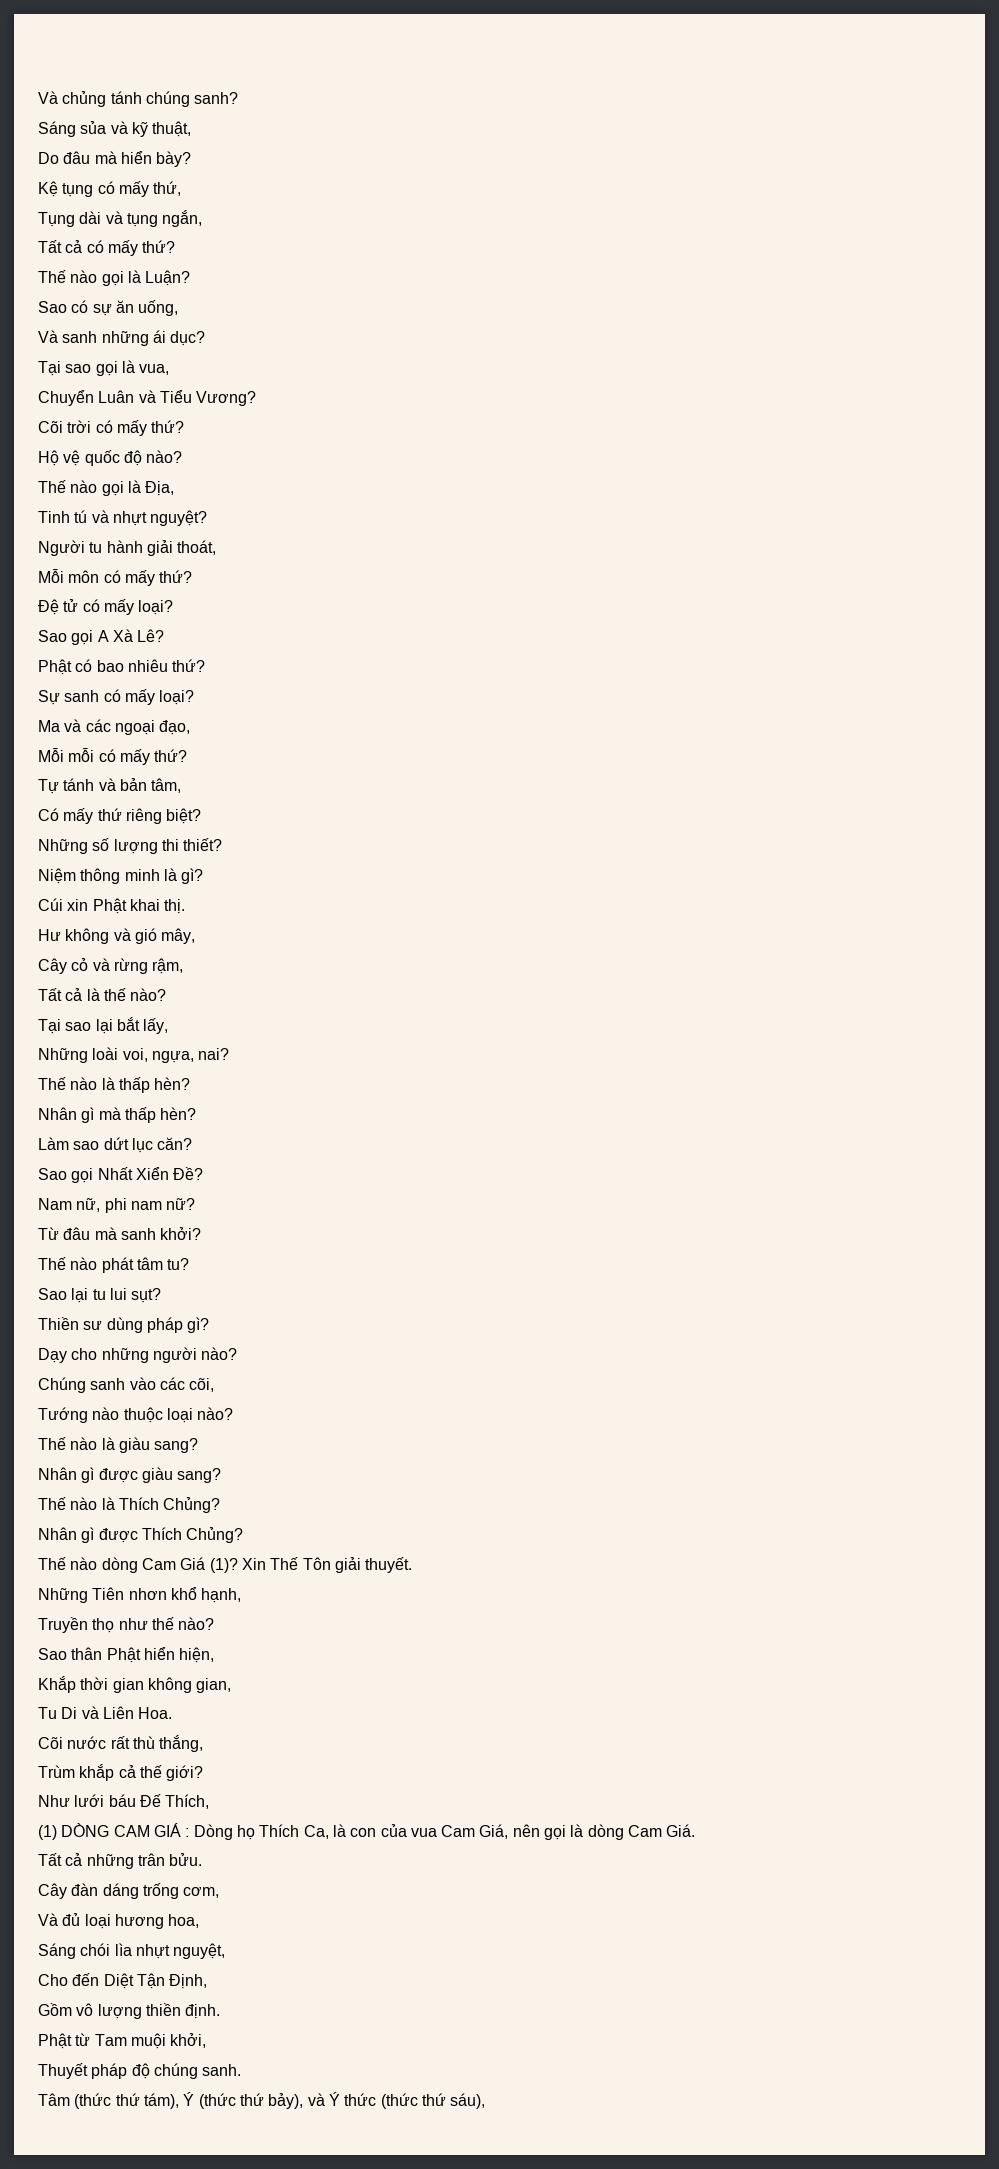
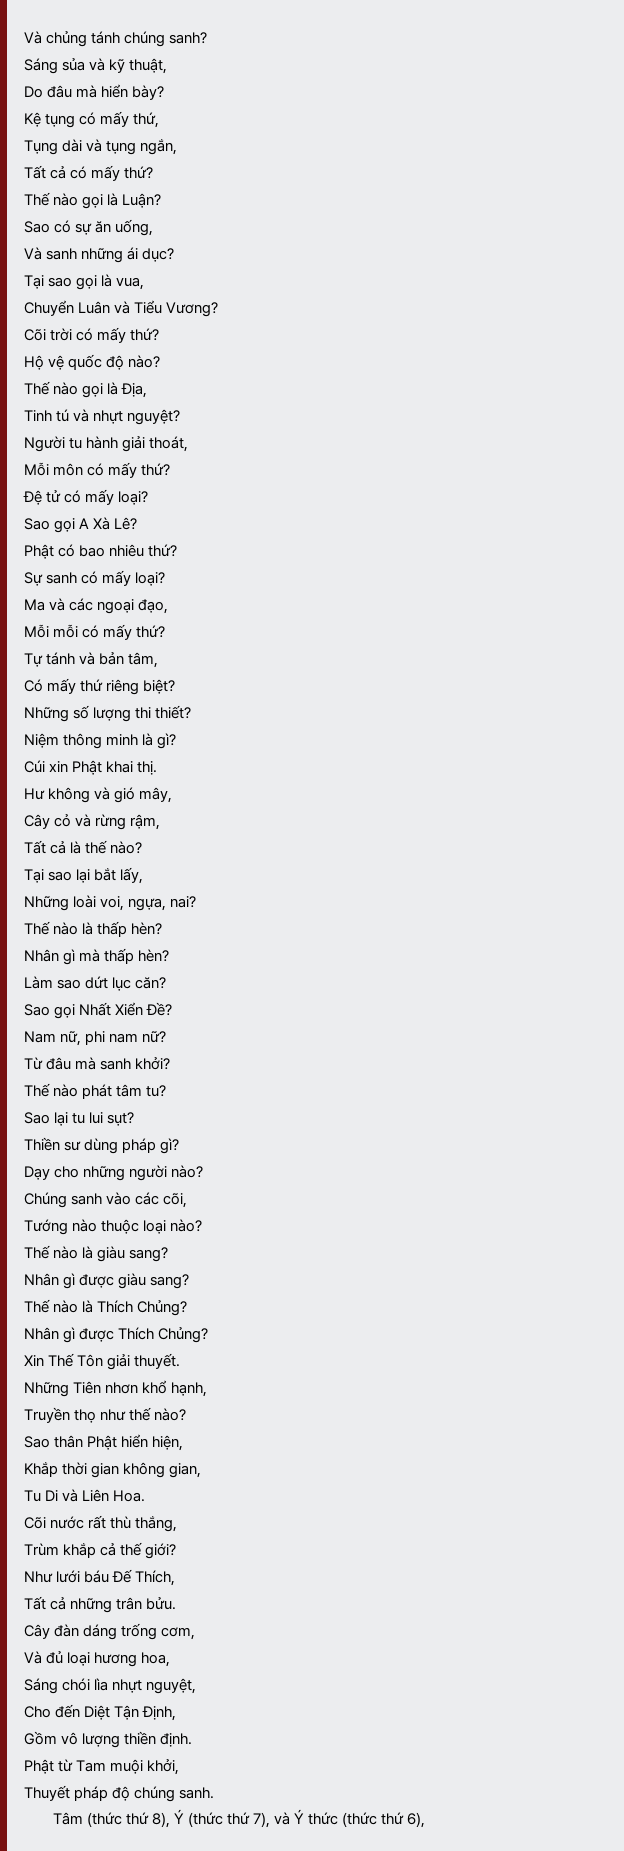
- Thế nào dòng Cam Giá (1)?
- (1) DÒNG CAM GIÁ : Dòng họ Thích Ca, là con của vua Cam Giá, nên gọi là dòng Cam Giá.
- Tâm (thức thứ tám), Ý (thức thứ bảy), và Ý thức (thức thứ sáu),
+ Tâm (thức thứ 8), Ý (thức thứ 7), và Ý thức (thức thứ 6),

